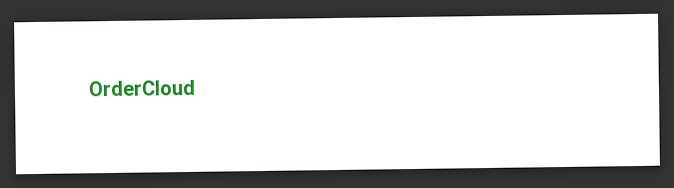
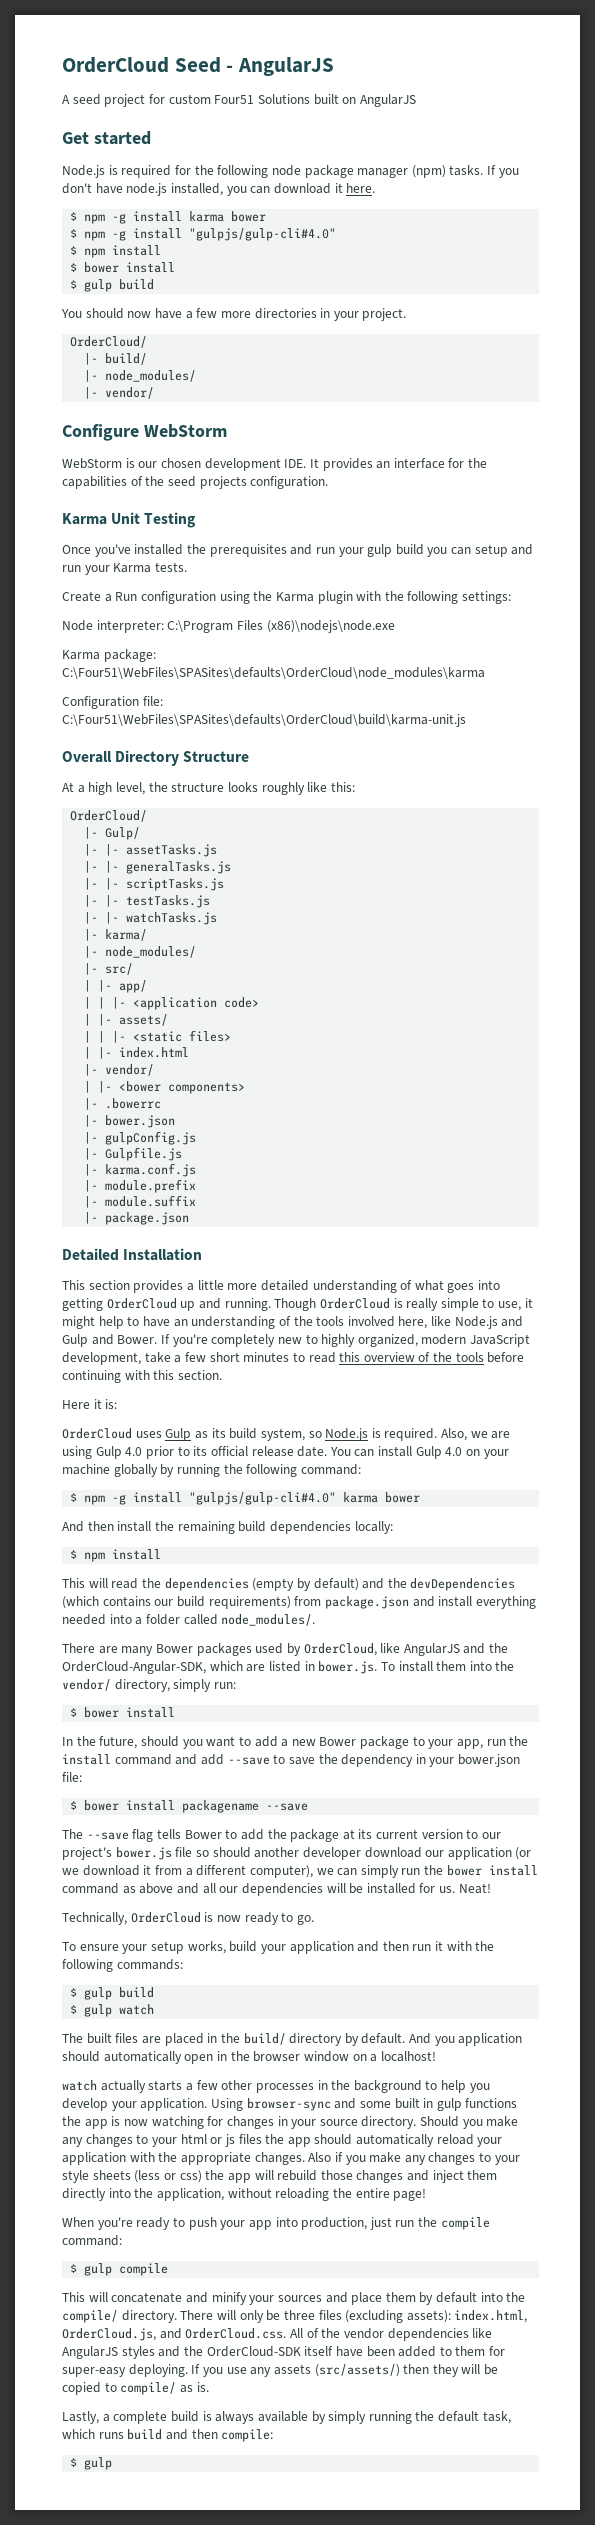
- OrderCloud
+ OrderCloud Seed - AngularJS
+ A seed project for custom Four51 Solutions built on AngularJS
+ Get started
+ Node.js is required for the following node package manager (npm) tasks. If you don't have node.js installed, you can download it here.
+ $ npm -g install karma bower
+ $ npm -g install "gulpjs/gulp-cli#4.0"
+ $ npm install
+ $ bower install
+ $ gulp build
+ You should now have a few more directories in your project.
+ OrderCloud/
+ |- build/
+ |- node_modules/
+ |- vendor/
+ Configure WebStorm
+ WebStorm is our chosen development IDE. It provides an interface for the capabilities of the seed projects configuration.
+ Karma Unit Testing
+ Once you've installed the prerequisites and run your gulp build you can setup and run your Karma tests.
+ Create a Run configuration using the Karma plugin with the following settings:
+ Node interpreter: C:\Program Files (x86)\nodejs\node.exe
+ Karma package: C:\Four51\WebFiles\SPASites\defaults\OrderCloud\node_modules\karma
+ Configuration file: C:\Four51\WebFiles\SPASites\defaults\OrderCloud\build\karma-unit.js
+ Overall Directory Structure
+ At a high level, the structure looks roughly like this:
+ OrderCloud/
+ |- Gulp/
+ |- |- assetTasks.js
+ |- |- generalTasks.js
+ |- |- scriptTasks.js
+ |- |- testTasks.js
+ |- |- watchTasks.js
+ |- karma/
+ |- node_modules/
+ |- src/
+ | |- app/
+ | | |- <application code>
+ | |- assets/
+ | | |- <static files>
+ | |- index.html
+ |- vendor/
+ | |- <bower components>
+ |- .bowerrc
+ |- bower.json
+ |- gulpConfig.js
+ |- Gulpfile.js
+ |- karma.conf.js
+ |- module.prefix
+ |- module.suffix
+ |- package.json
+ Detailed Installation
+ This section provides a little more detailed understanding of what goes into getting OrderCloud up and running. Though OrderCloud is really simple to use, it might help to have an understanding of the tools involved here, like Node.js and Gulp and Bower. If you're completely new to highly organized, modern JavaScript development, take a few short minutes to read this overview of the tools before continuing with this section.
+ Here it is:
+ OrderCloud uses Gulp as its build system, so Node.js is required. Also, we are using Gulp 4.0 prior to its official release date. You can install Gulp 4.0 on your machine globally by running the following command:
+ $ npm -g install "gulpjs/gulp-cli#4.0" karma bower
+ And then install the remaining build dependencies locally:
+ $ npm install
+ This will read the dependencies (empty by default) and the devDependencies (which contains our build requirements) from package.json and install everything needed into a folder called node_modules/.
+ There are many Bower packages used by OrderCloud, like AngularJS and the OrderCloud-Angular-SDK, which are listed in bower.js. To install them into the vendor/ directory, simply run:
+ $ bower install
+ In the future, should you want to add a new Bower package to your app, run the install command and add --save to save the dependency in your bower.json file:
+ $ bower install packagename --save
+ The --save flag tells Bower to add the package at its current version to our project's bower.js file so should another developer download our application (or we download it from a different computer), we can simply run the bower install command as above and all our dependencies will be installed for us. Neat!
+ Technically, OrderCloud is now ready to go.
+ To ensure your setup works, build your application and then run it with the following commands:
+ $ gulp build
+ $ gulp watch
+ The built files are placed in the build/ directory by default. And you application should automatically open in the browser window on a localhost!
+ watch actually starts a few other processes in the background to help you develop your application. Using browser-sync and some built in gulp functions the app is now watching for changes in your source directory. Should you make any changes to your html or js files the app should automatically reload your application with the appropriate changes. Also if you make any changes to your style sheets (less or css) the app will rebuild those changes and inject them directly into the application, without reloading the entire page!
+ When you're ready to push your app into production, just run the compile command:
+ $ gulp compile
+ This will concatenate and minify your sources and place them by default into the compile/ directory. There will only be three files (excluding assets): index.html, OrderCloud.js, and OrderCloud.css. All of the vendor dependencies like AngularJS styles and the OrderCloud-SDK itself have been added to them for super-easy deploying. If you use any assets (src/assets/) then they will be copied to compile/ as is.
+ Lastly, a complete build is always available by simply running the default task, which runs build and then compile:
+ $ gulp

